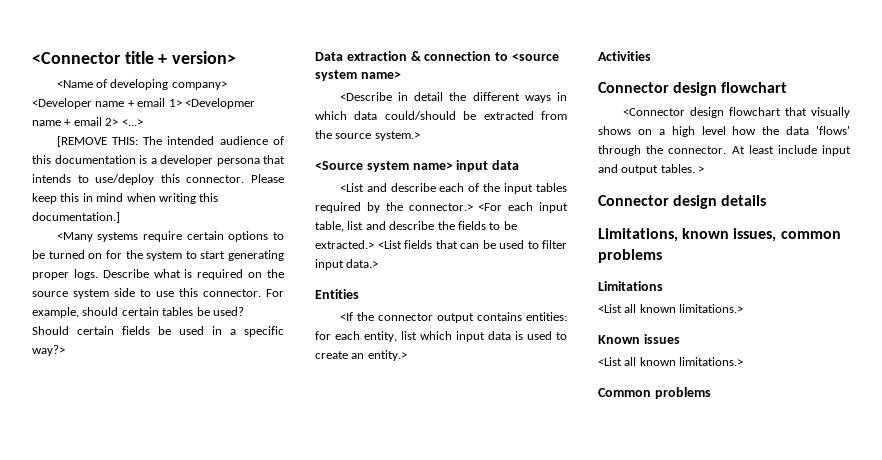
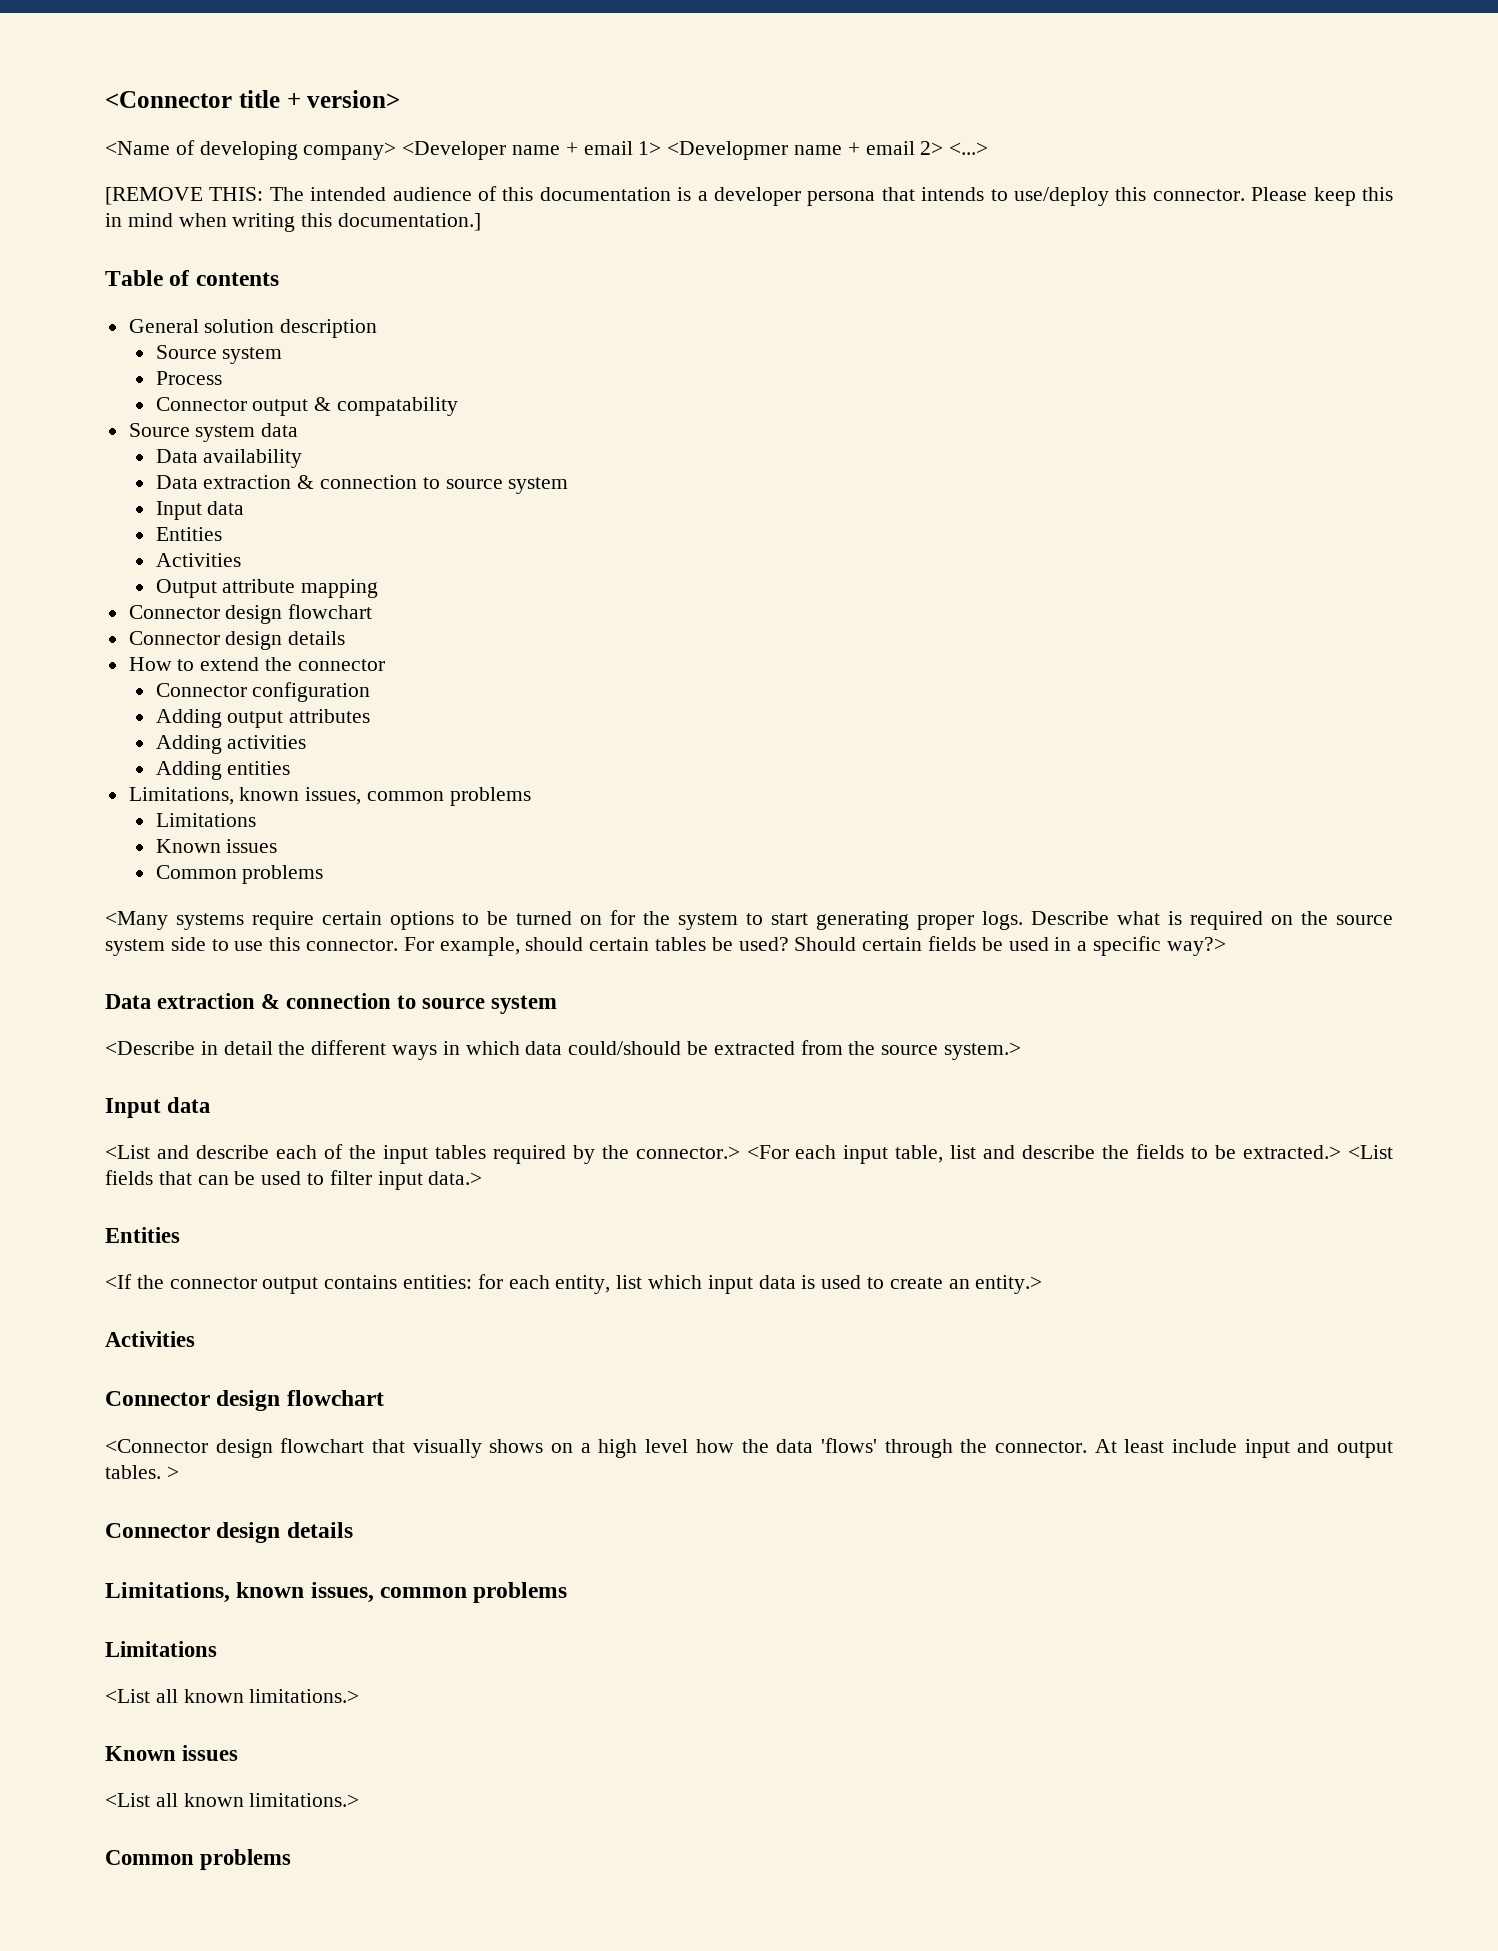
+ Table of contents
+ General solution description
+ Source system
+ Process
+ Connector output & compatability
+ Source system data
+ Data availability
+ Data extraction & connection to source system
+ Input data
+ Entities
+ Activities
+ Output attribute mapping
+ Connector design flowchart
+ Connector design details
+ How to extend the connector
+ Connector configuration
+ Adding output attributes
+ Adding activities
+ Adding entities
+ Limitations, known issues, common problems
+ Limitations
+ Known issues
+ Common problems
  Should certain fields be used in a specific way?>
- Data extraction & connection to <source system name>
+ Data extraction & connection to source system
  <Describe in detail the different ways in which data could/should be extracted from the source system.>
- <Source system name> input data
+ Input data

